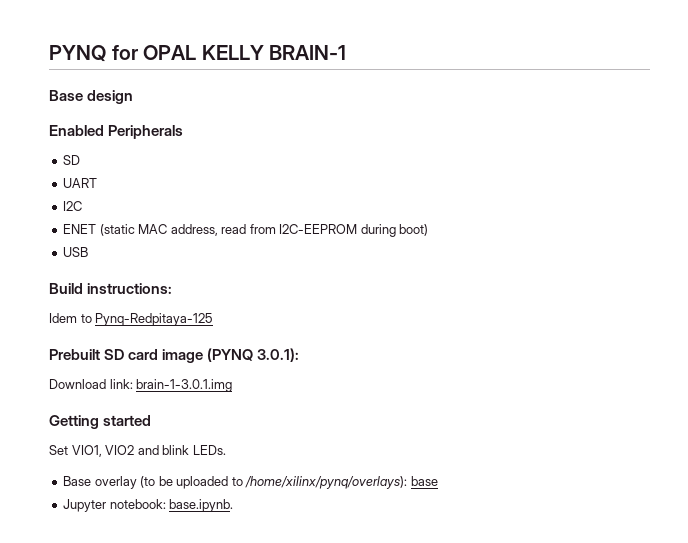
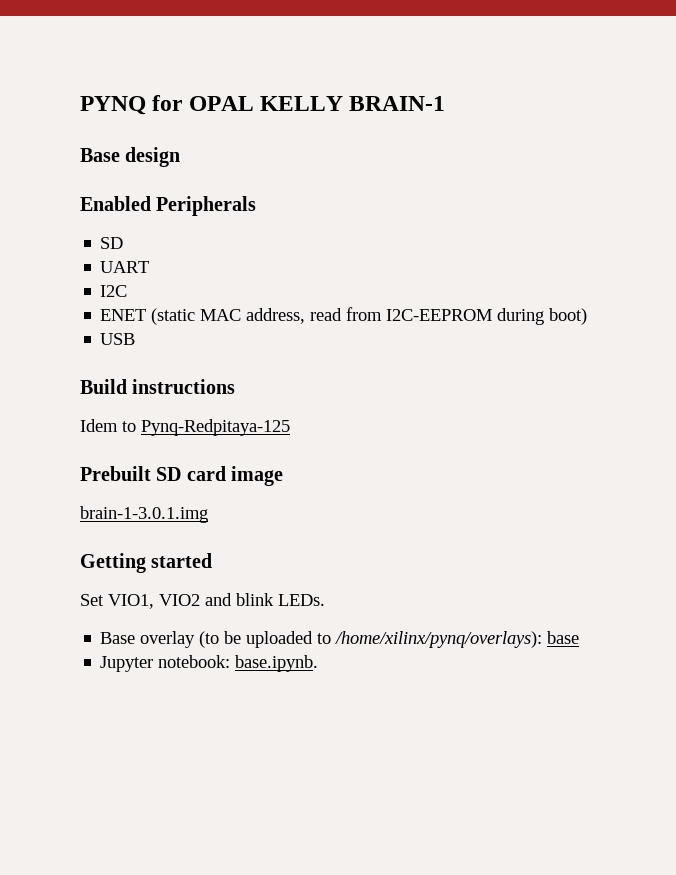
- Build instructions:
+ Build instructions
- Prebuilt SD card image (PYNQ 3.0.1):
- Download link: brain-1-3.0.1.img
+ Prebuilt SD card image
+ brain-1-3.0.1.img

